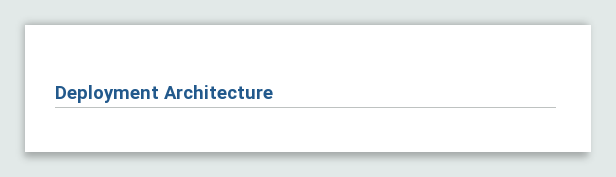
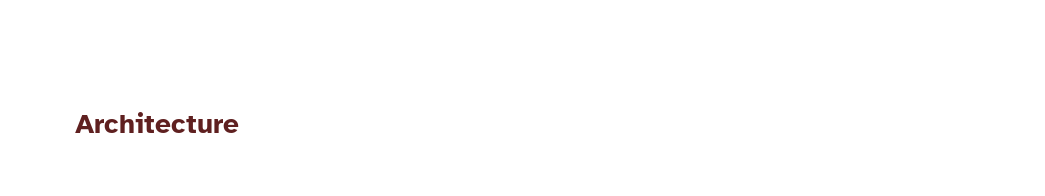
- Deployment Architecture
+ Architecture

